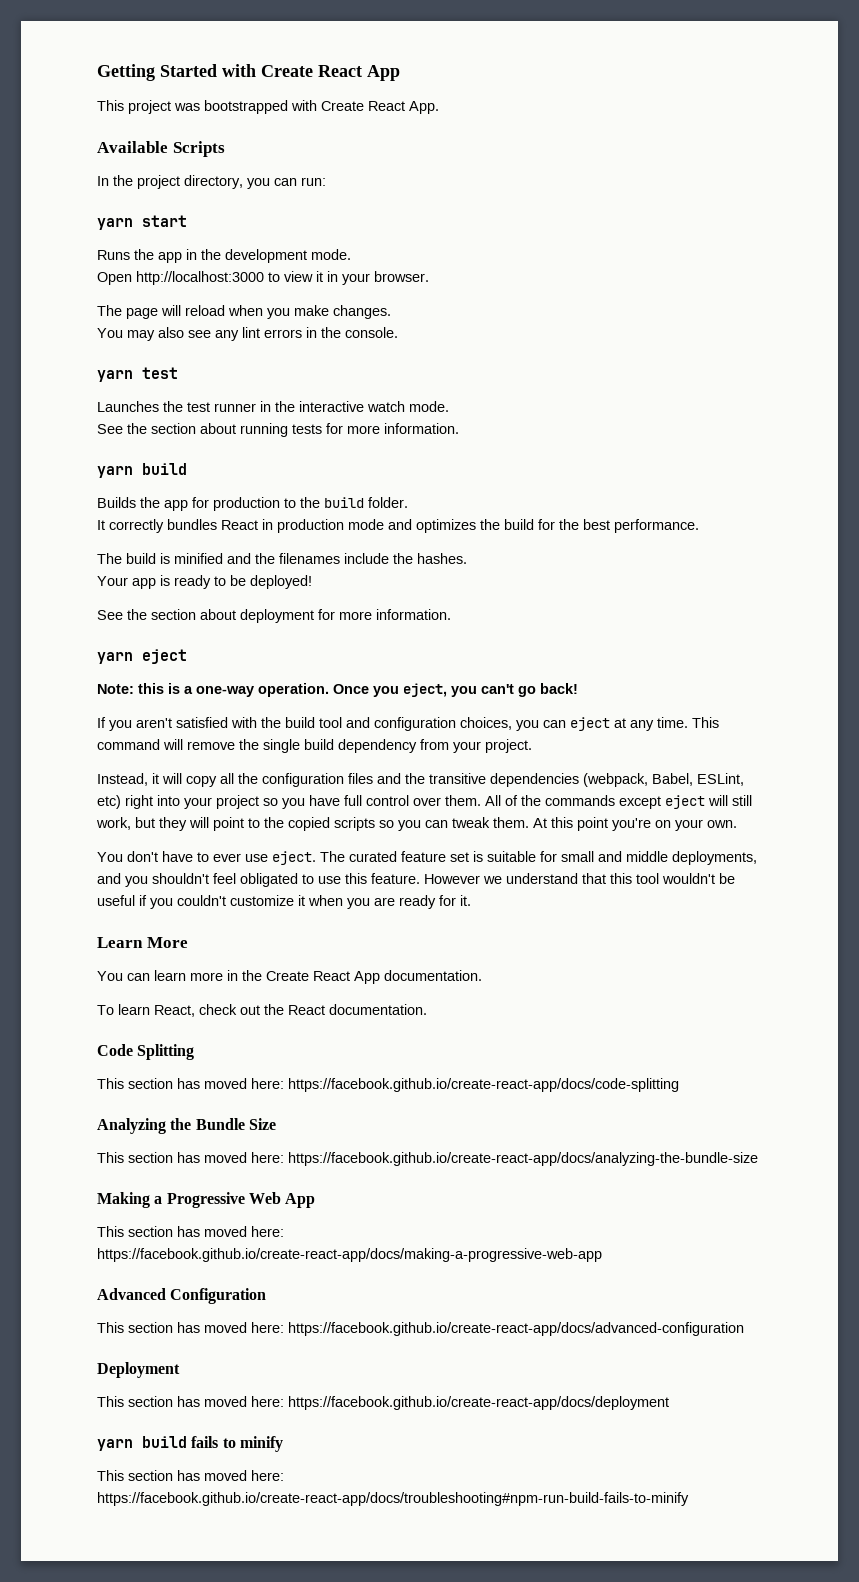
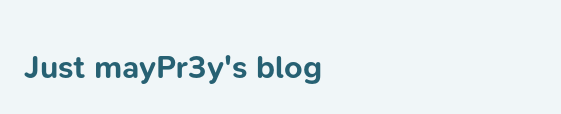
- Getting Started with Create React App
- This project was bootstrapped with Create React App.
- Available Scripts
- In the project directory, you can run:
- yarn start
- Runs the app in the development mode.
- Open http://localhost:3000 to view it in your browser.
- The page will reload when you make changes.
- You may also see any lint errors in the console.
- yarn test
- Launches the test runner in the interactive watch mode.
- See the section about running tests for more information.
- yarn build
- Builds the app for production to the build folder.
- It correctly bundles React in production mode and optimizes the build for the best performance.
- The build is minified and the filenames include the hashes.
- Your app is ready to be deployed!
- See the section about deployment for more information.
- yarn eject
- Note: this is a one-way operation. Once you eject, you can't go back!
- If you aren't satisfied with the build tool and configuration choices, you can eject at any time. This command will remove the single build dependency from your project.
- Instead, it will copy all the configuration files and the transitive dependencies (webpack, Babel, ESLint, etc) right into your project so you have full control over them. All of the commands except eject will still work, but they will point to the copied scripts so you can tweak them. At this point you're on your own.
- You don't have to ever use eject. The curated feature set is suitable for small and middle deployments, and you shouldn't feel obligated to use this feature. However we understand that this tool wouldn't be useful if you couldn't customize it when you are ready for it.
- Learn More
- You can learn more in the Create React App documentation.
- To learn React, check out the React documentation.
- Code Splitting
- This section has moved here: https://facebook.github.io/create-react-app/docs/code-splitting
- Analyzing the Bundle Size
- This section has moved here: https://facebook.github.io/create-react-app/docs/analyzing-the-bundle-size
- Making a Progressive Web App
- This section has moved here: https://facebook.github.io/create-react-app/docs/making-a-progressive-web-app
- Advanced Configuration
- This section has moved here: https://facebook.github.io/create-react-app/docs/advanced-configuration
- Deployment
- This section has moved here: https://facebook.github.io/create-react-app/docs/deployment
- yarn build fails to minify
- This section has moved here: https://facebook.github.io/create-react-app/docs/troubleshooting#npm-run-build-fails-to-minify
+ Just mayPr3y's blog

